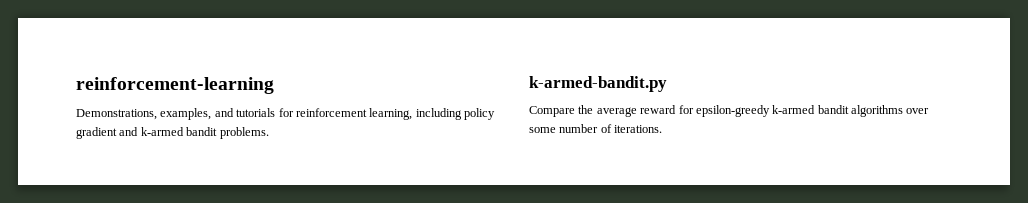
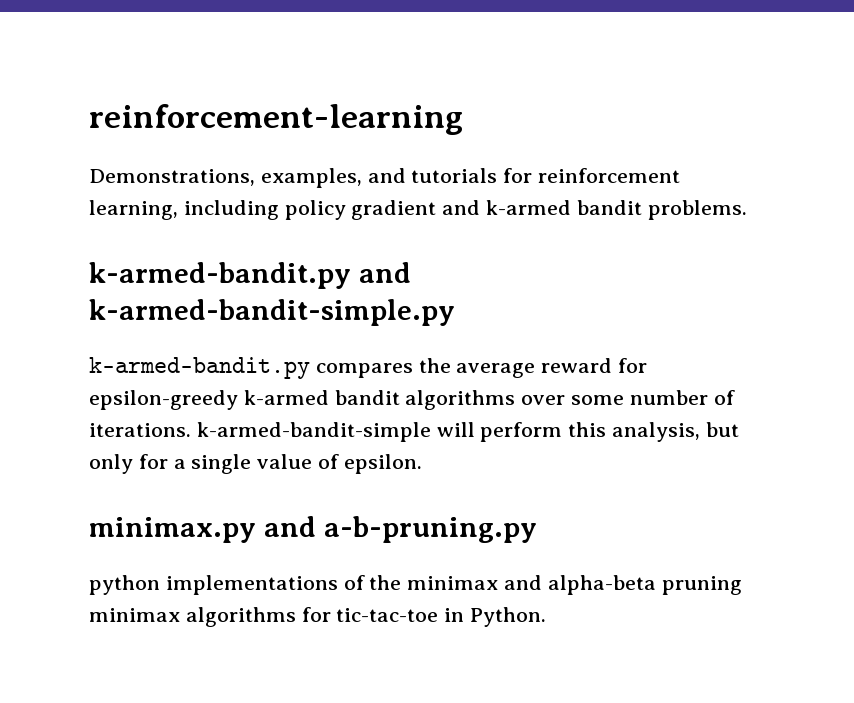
- k-armed-bandit.py
- Compare the average reward for epsilon-greedy k-armed bandit algorithms over some number of iterations.
+ k-armed-bandit.py and k-armed-bandit-simple.py
+ k-armed-bandit.py compares the average reward for epsilon-greedy k-armed bandit algorithms over some number of iterations. k-armed-bandit-simple will perform this analysis, but only for a single value of epsilon.
+ minimax.py and a-b-pruning.py
+ python implementations of the minimax and alpha-beta pruning minimax algorithms for tic-tac-toe in Python.

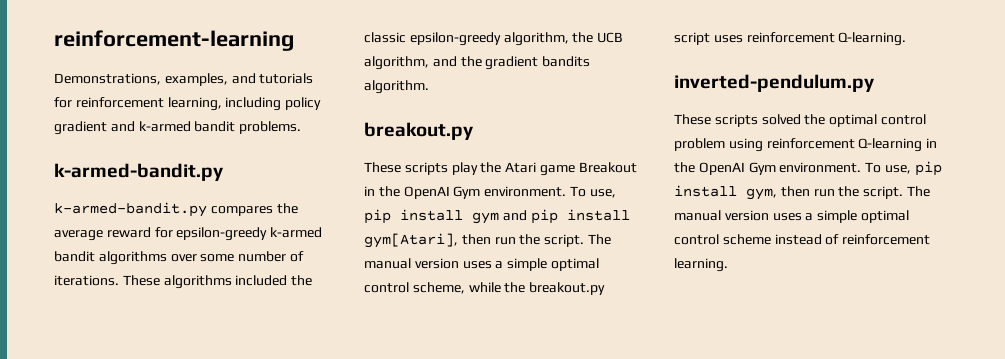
  Demonstrations, examples, and tutorials for reinforcement learning, including policy gradient and k-armed bandit problems.
- k-armed-bandit.py and k-armed-bandit-simple.py
+ k-armed-bandit.py
- k-armed-bandit.py compares the average reward for epsilon-greedy k-armed bandit algorithms over some number of iterations. k-armed-bandit-simple will perform this analysis, but only for a single value of epsilon.
- minimax.py and a-b-pruning.py
- python implementations of the minimax and alpha-beta pruning minimax algorithms for tic-tac-toe in Python.
+ k-armed-bandit.py compares the average reward for epsilon-greedy k-armed bandit algorithms over some number of iterations. These algorithms included the classic epsilon-greedy algorithm, the UCB algorithm, and the gradient bandits algorithm.
+ breakout.py
+ These scripts play the Atari game Breakout in the OpenAI Gym environment. To use, pip install gym and pip install gym[Atari], then run the script. The manual version uses a simple optimal control scheme, while the breakout.py script uses reinforcement Q-learning.
+ inverted-pendulum.py
+ These scripts solved the optimal control problem using reinforcement Q-learning in the OpenAI Gym environment. To use, pip install gym, then run the script. The manual version uses a simple optimal control scheme instead of reinforcement learning.

